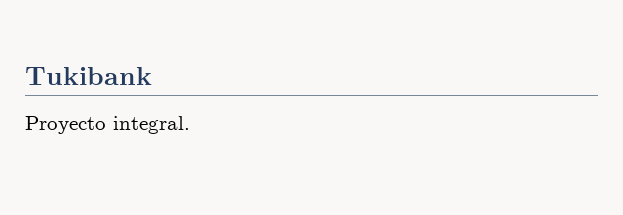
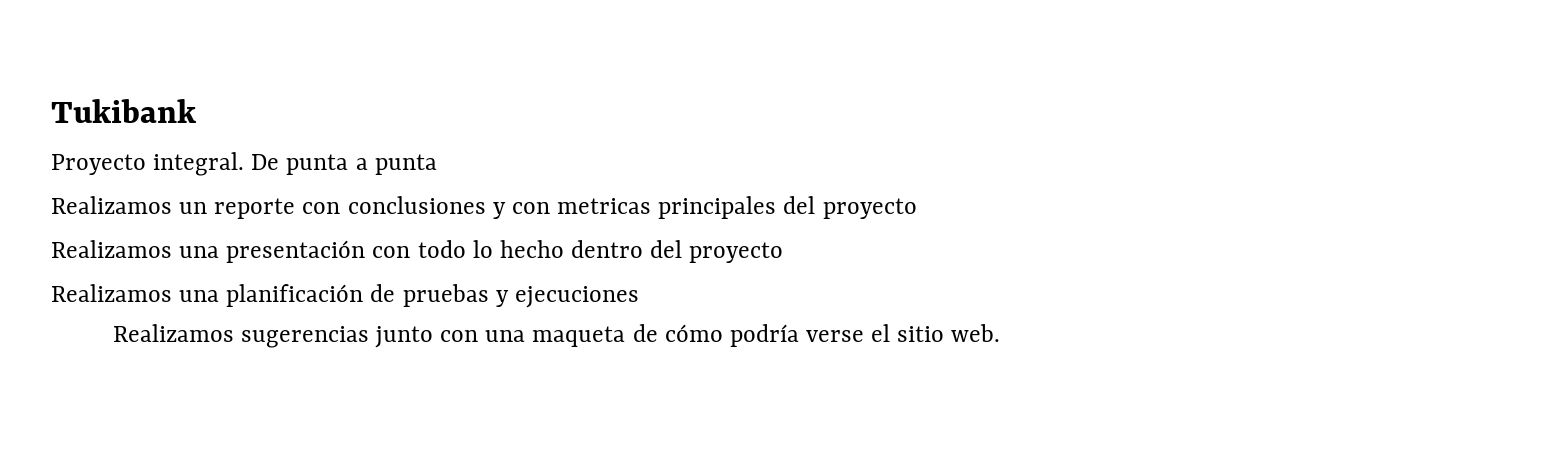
+ De punta a punta
+ Realizamos un reporte con conclusiones y con metricas principales del proyecto
+ Realizamos una presentación con todo lo hecho dentro del proyecto
+ Realizamos una planificación de pruebas y ejecuciones
+ Realizamos sugerencias junto con una maqueta de cómo podría verse el sitio web.

